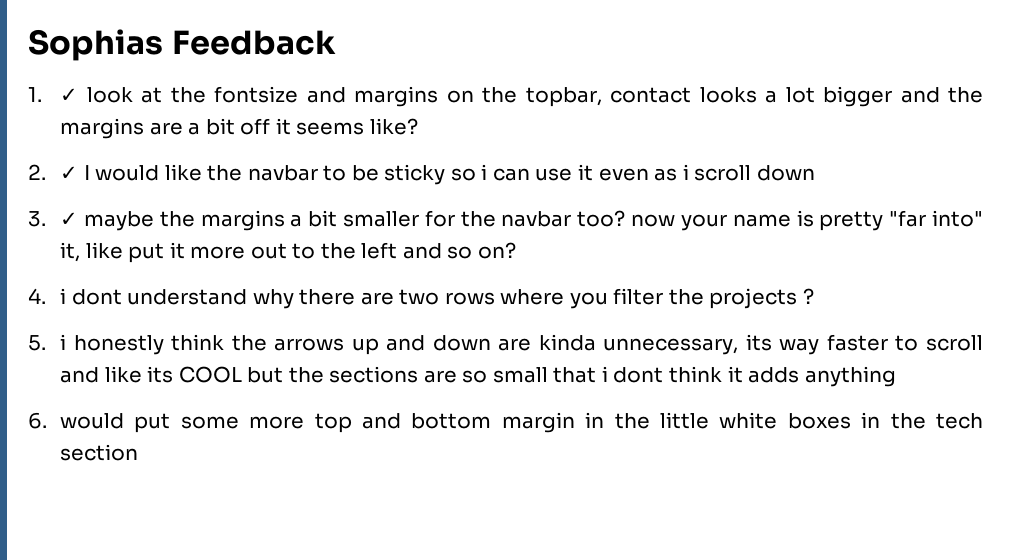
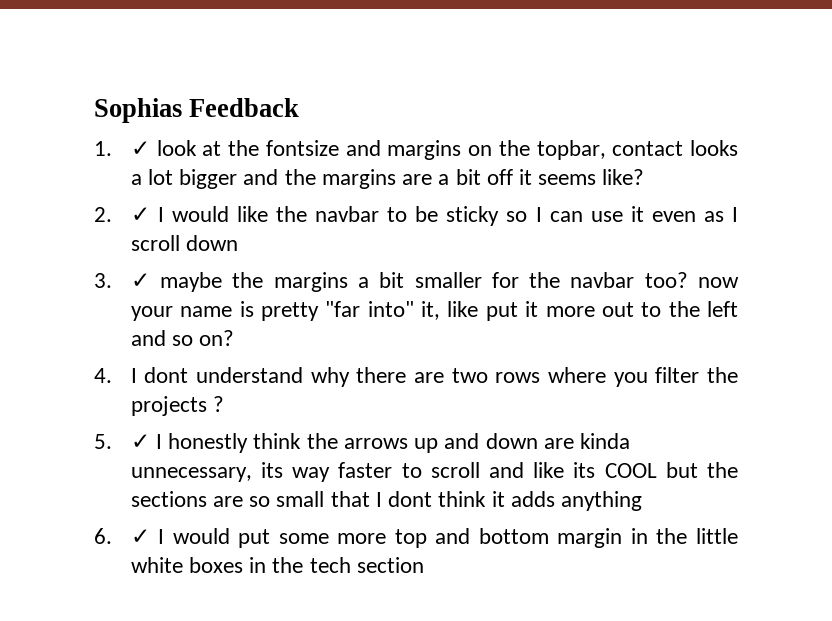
- 2. ✓ I would like the navbar to be sticky so i can use it even as i scroll down
+ 2. ✓ I would like the navbar to be sticky so I can use it even as I scroll down
- 4. i dont understand why there are two rows where you filter the projects ?
+ 4. I dont understand why there are two rows where you filter the projects ?
- 5. i honestly think the arrows up and down are kinda unnecessary, its way faster to scroll and like its COOL but the sections are so small that i dont think it adds anything
+ 5. ✓ I honestly think the arrows up and down are kinda unnecessary, its way faster to scroll and like its COOL but the sections are so small that I dont think it adds anything
- 6. would put some more top and bottom margin in the little white boxes in the tech section
+ 6. ✓ I would put some more top and bottom margin in the little white boxes in the tech section

